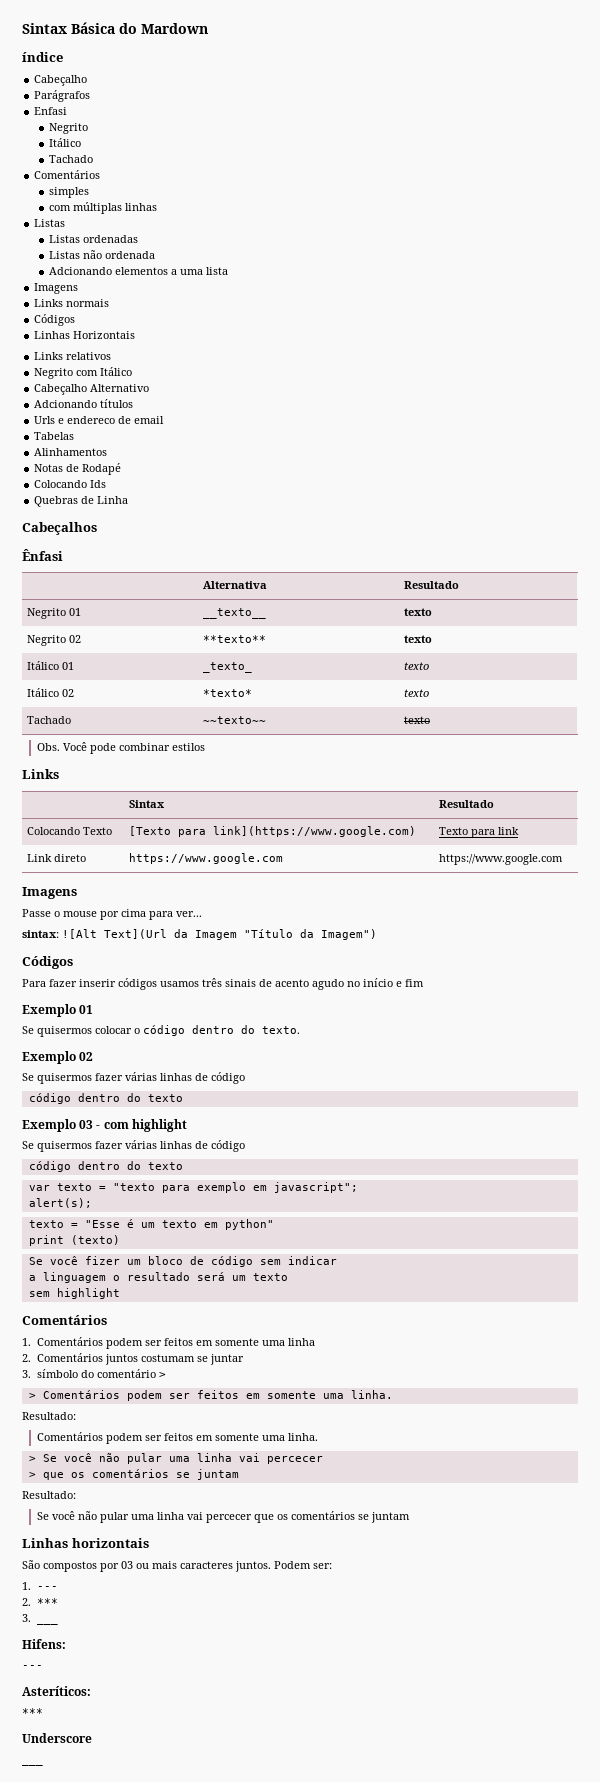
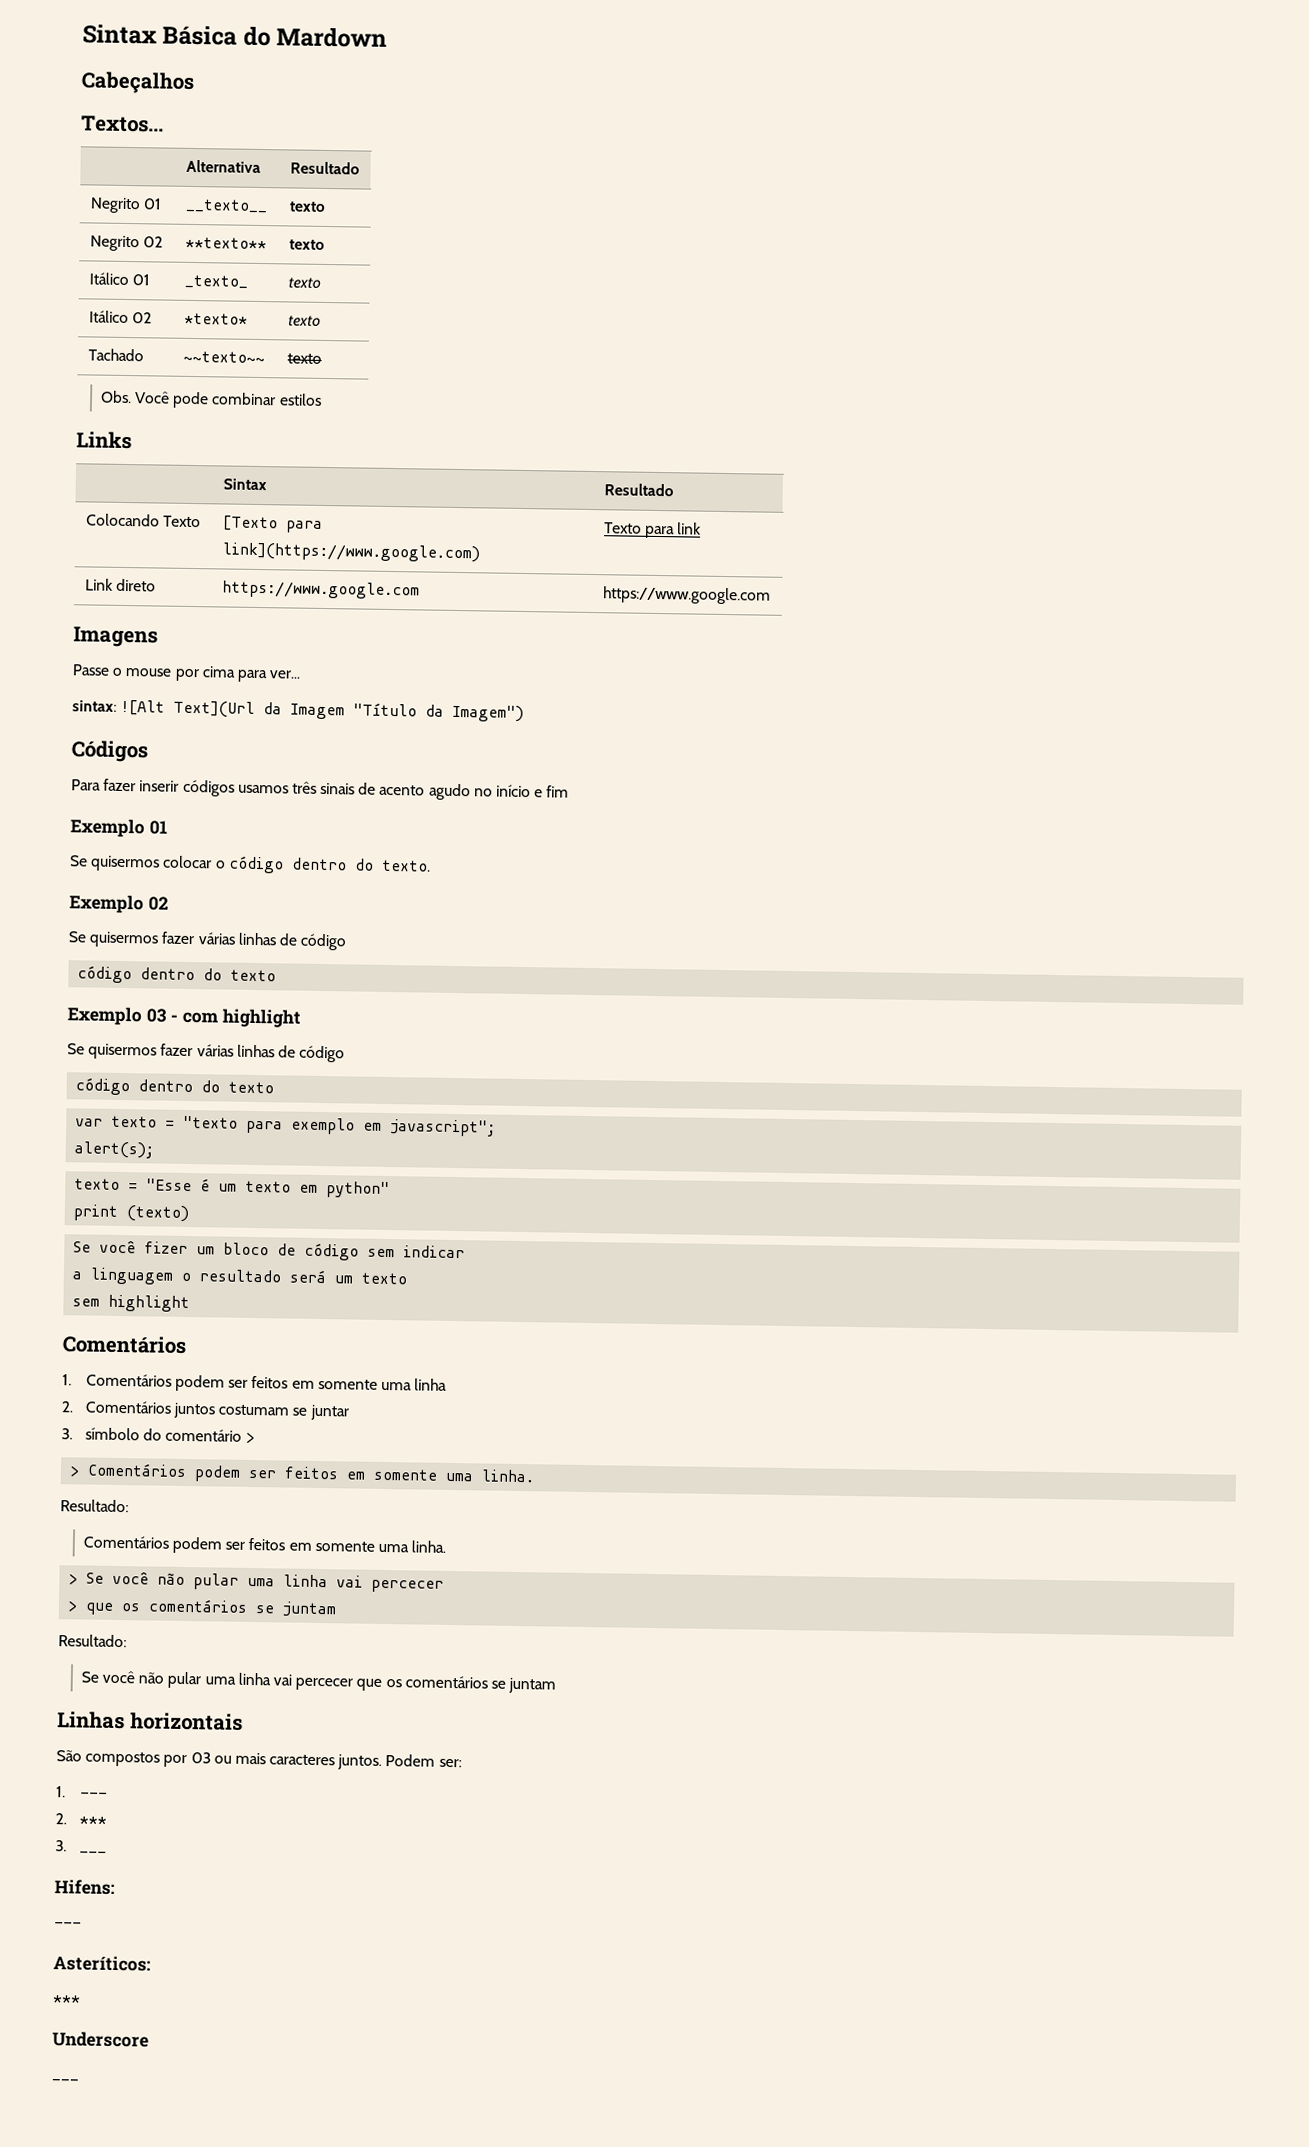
- índice
- Cabeçalho
- Parágrafos
- Enfasi
- Negrito
- Itálico
- Tachado
- Comentários
- simples
- com múltiplas linhas
- Listas
- Listas ordenadas
- Listas não ordenada
- Adcionando elementos a uma lista
- Imagens
- Links normais
- Códigos
- Linhas Horizontais
- Links relativos
- Negrito com Itálico
- Cabeçalho Alternativo
- Adcionando títulos
- Urls e endereco de email
- Tabelas
- Alinhamentos
- Notas de Rodapé
- Colocando Ids
- Quebras de Linha
- Ênfasi
+ Textos...

